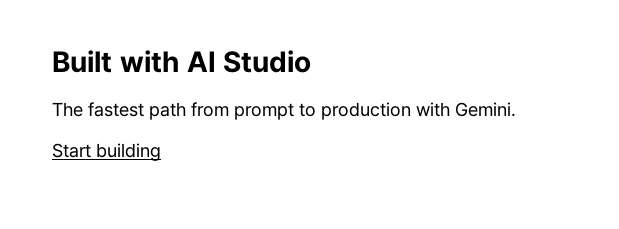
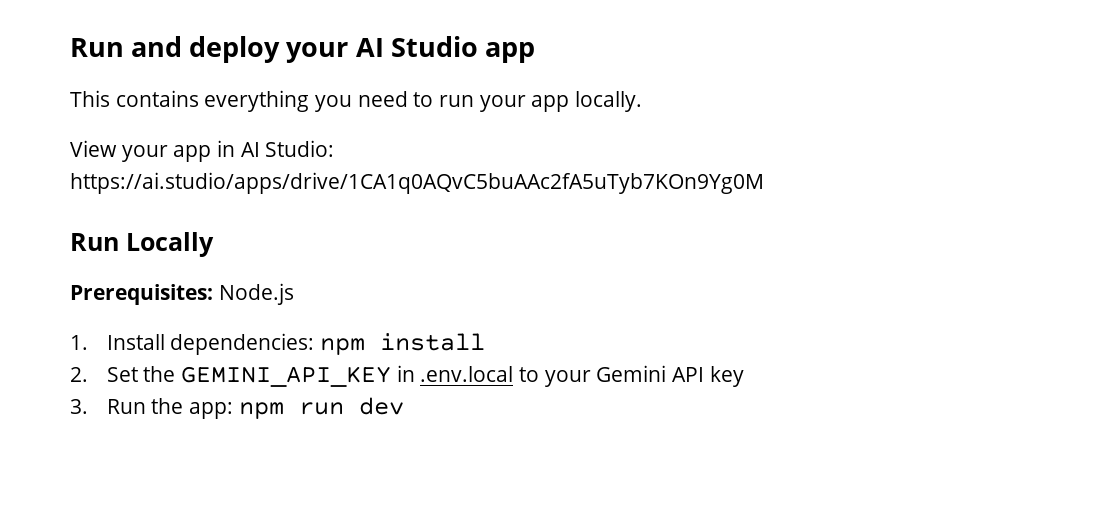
- Built with AI Studio
- The fastest path from prompt to production with Gemini.
- Start building
+ Run and deploy your AI Studio app
+ This contains everything you need to run your app locally.
+ View your app in AI Studio: https://ai.studio/apps/drive/1CA1q0AQvC5buAAc2fA5uTyb7KOn9Yg0M
+ Run Locally
+ Prerequisites: Node.js
+ 1. Install dependencies: npm install
+ 2. Set the GEMINI_API_KEY in .env.local to your Gemini API key
+ 3. Run the app: npm run dev

